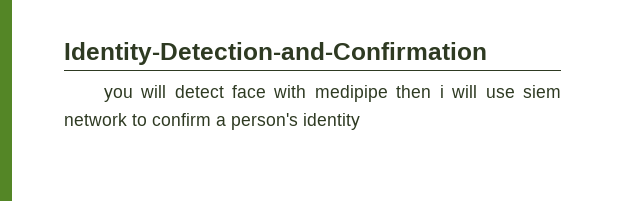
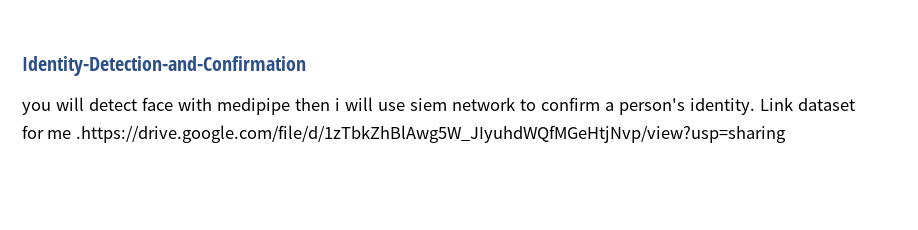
- you will detect face with medipipe then i will use siem network to confirm a person's identity
+ you will detect face with medipipe then i will use siem network to confirm a person's identity. Link dataset for me .https://drive.google.com/file/d/1zTbkZhBlAwg5W_JIyuhdWQfMGeHtjNvp/view?usp=sharing

